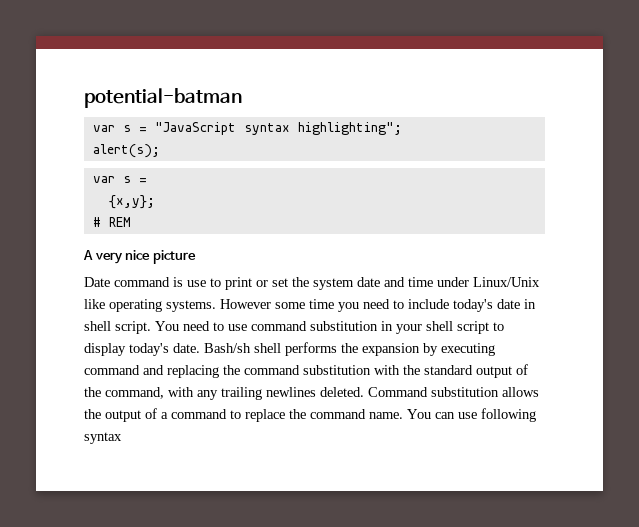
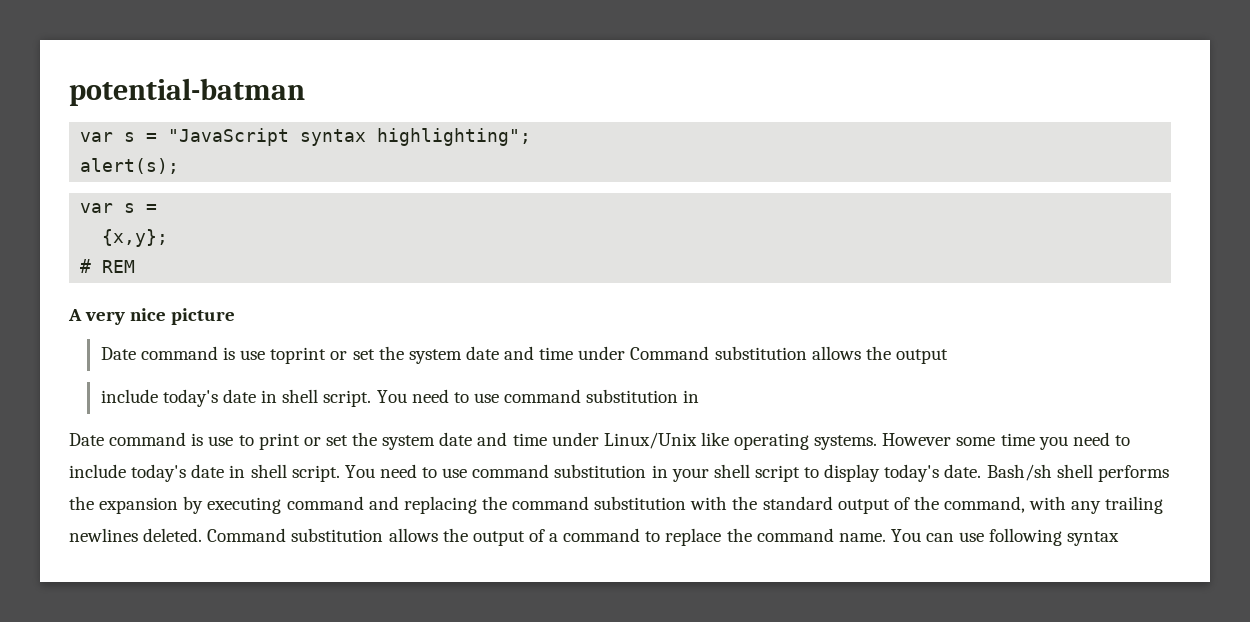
+ Date command is use toprint or set the system date and time under Command substitution allows the output
+ include today's date in shell script. You need to use command substitution in

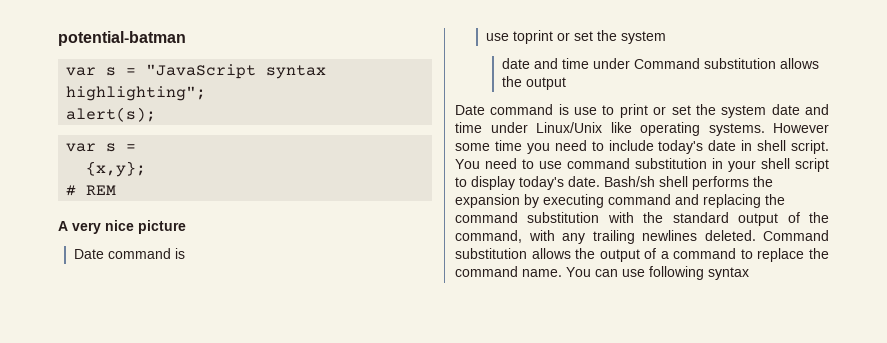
  A very nice picture
- Date command is use toprint or set the system date and time under Command substitution allows the output
- include today's date in shell script. You need to use command substitution in
+ Date command is
+ use toprint or set the system
+ date and time under Command substitution allows the output

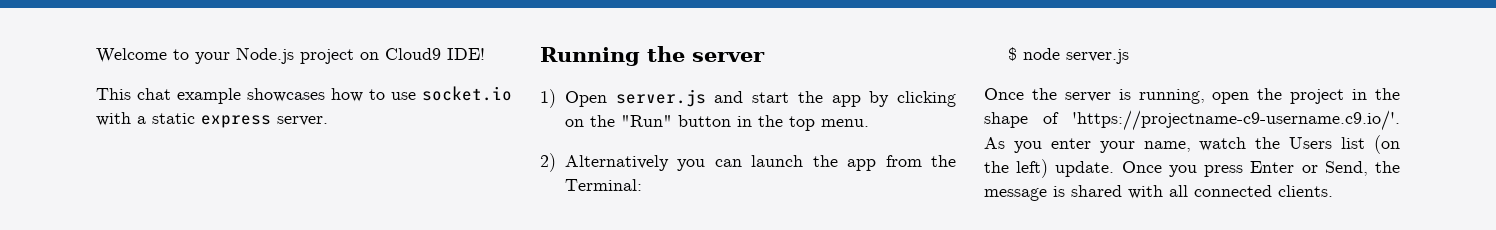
- potential-batman
- var s = "JavaScript syntax highlighting";
- alert(s);
- var s =
- {x,y};
- # REM
- A very nice picture
- Date command is
- use toprint or set the system
- date and time under Command substitution allows the output
- Date command is use to print or set the system date and time under Linux/Unix like operating systems. However some time you need to include today's date in shell script. You need to use command substitution in your shell script to display today's date. Bash/sh shell performs the expansion by executing command and replacing the command substitution with the standard output of the command, with any trailing newlines deleted. Command substitution allows the output of a command to replace the command name. You can use following syntax
+ Welcome to your Node.js project on Cloud9 IDE!
+ This chat example showcases how to use socket.io with a static express server.
+ Running the server
+ 1) Open server.js and start the app by clicking on the "Run" button in the top menu.
+ 2) Alternatively you can launch the app from the Terminal:
+ $ node server.js
+ Once the server is running, open the project in the shape of 'https://projectname-c9-username.c9.io/'. As you enter your name, watch the Users list (on the left) update. Once you press Enter or Send, the message is shared with all connected clients.

